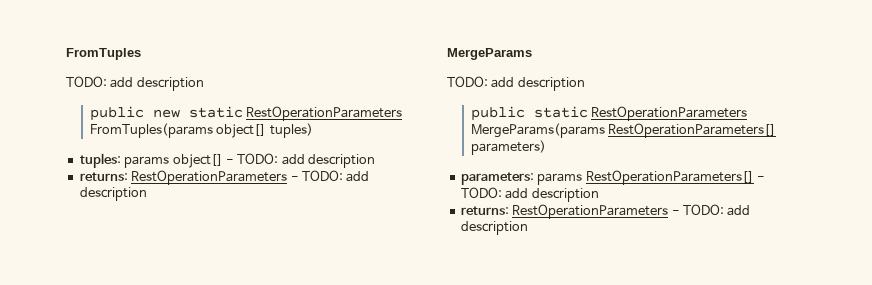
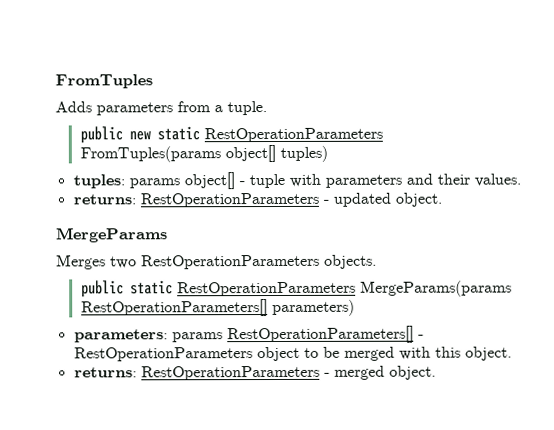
  FromTuples
- TODO: add description
+ Adds parameters from a tuple.
- tuples: params object[] - TODO: add description
- returns: RestOperationParameters - TODO: add description
+ tuples: params object[] - tuple with parameters and their values.
+ returns: RestOperationParameters - updated object.
  MergeParams
- TODO: add description
+ Merges two RestOperationParameters objects.
- parameters: params RestOperationParameters[] - TODO: add description
- returns: RestOperationParameters - TODO: add description
+ parameters: params RestOperationParameters[] - RestOperationParameters object to be merged with this object.
+ returns: RestOperationParameters - merged object.

